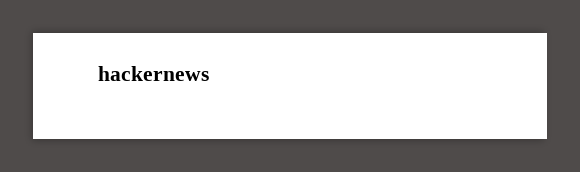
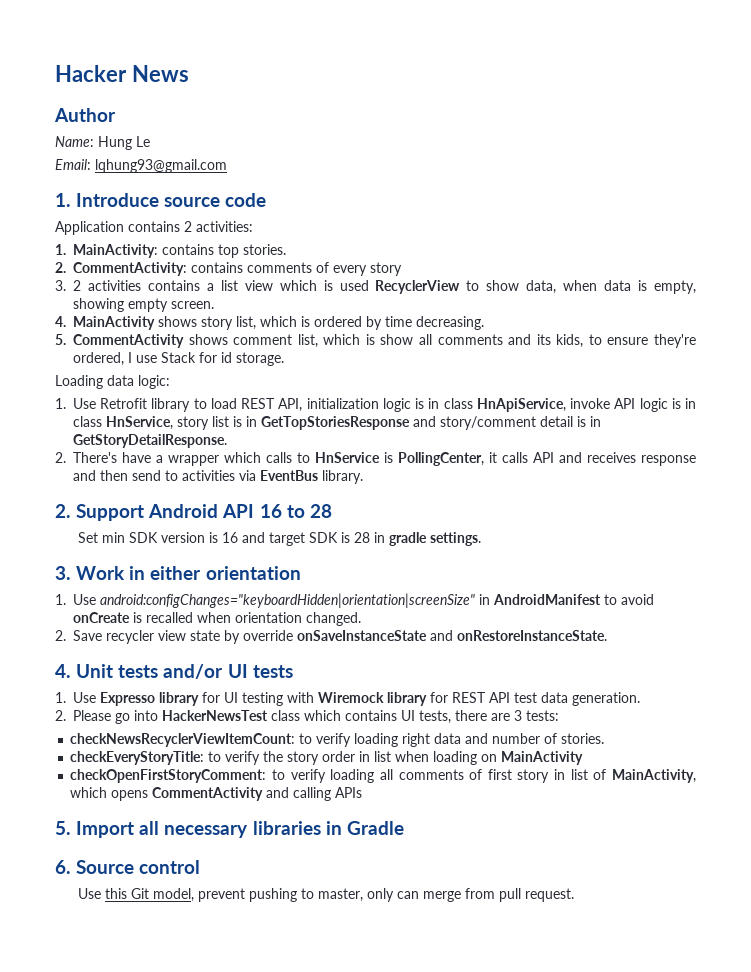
- hackernews
+ Hacker News
+ Author
+ Name: Hung Le
+ Email: lqhung93@gmail.com
+ 1. Introduce source code
+ Application contains 2 activities:
+ 1. MainActivity: contains top stories.
+ 2. CommentActivity: contains comments of every story
+ 3. 2 activities contains a list view which is used RecyclerView to show data, when data is empty, showing empty screen.
+ 4. MainActivity shows story list, which is ordered by time decreasing.
+ 5. CommentActivity shows comment list, which is show all comments and its kids, to ensure they're ordered, I use Stack for id storage.
+ Loading data logic:
+ 1. Use Retrofit library to load REST API, initialization logic is in class HnApiService, invoke API logic is in class HnService, story list is in GetTopStoriesResponse and story/comment detail is in GetStoryDetailResponse.
+ 2. There's have a wrapper which calls to HnService is PollingCenter, it calls API and receives response and then send to activities via EventBus library.
+ 2. Support Android API 16 to 28
+ Set min SDK version is 16 and target SDK is 28 in gradle settings.
+ 3. Work in either orientation
+ 1. Use android:configChanges="keyboardHidden|orientation|screenSize" in AndroidManifest to avoid onCreate is recalled when orientation changed.
+ 2. Save recycler view state by override onSaveInstanceState and onRestoreInstanceState.
+ 4. Unit tests and/or UI tests
+ 1. Use Expresso library for UI testing with Wiremock library for REST API test data generation.
+ 2. Please go into HackerNewsTest class which contains UI tests, there are 3 tests:
+ checkNewsRecyclerViewItemCount: to verify loading right data and number of stories.
+ checkEveryStoryTitle: to verify the story order in list when loading on MainActivity
+ checkOpenFirstStoryComment: to verify loading all comments of first story in list of MainActivity, which opens CommentActivity and calling APIs
+ 5. Import all necessary libraries in Gradle
+ 6. Source control
+ Use this Git model, prevent pushing to master, only can merge from pull request.

